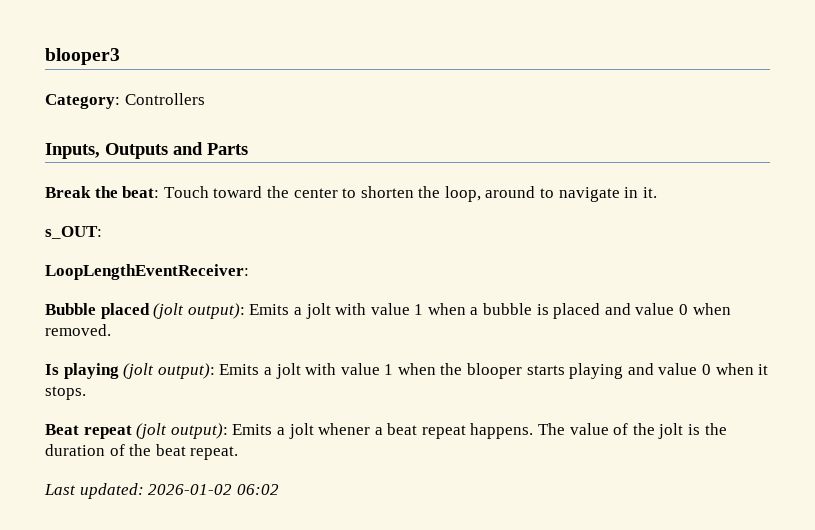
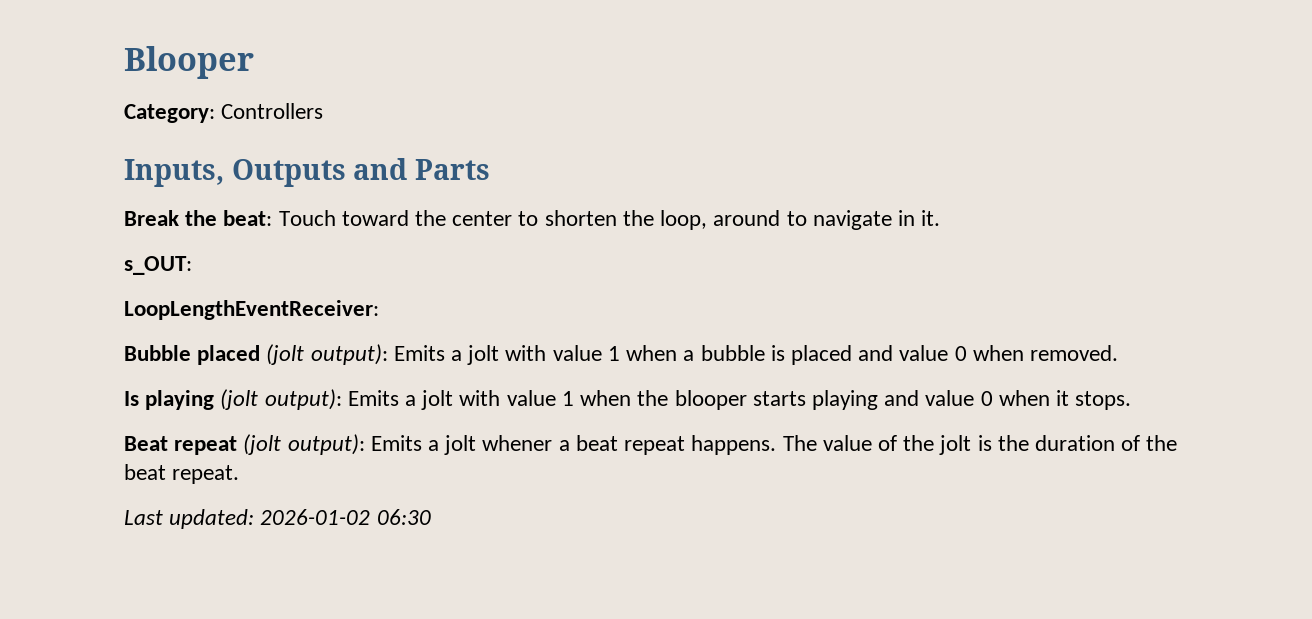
- blooper3
+ Blooper
- Last updated: 2026-01-02 06:02
+ Last updated: 2026-01-02 06:30

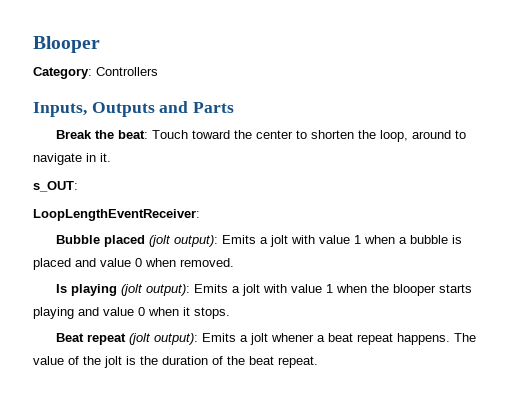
- Last updated: 2026-01-02 06:30

